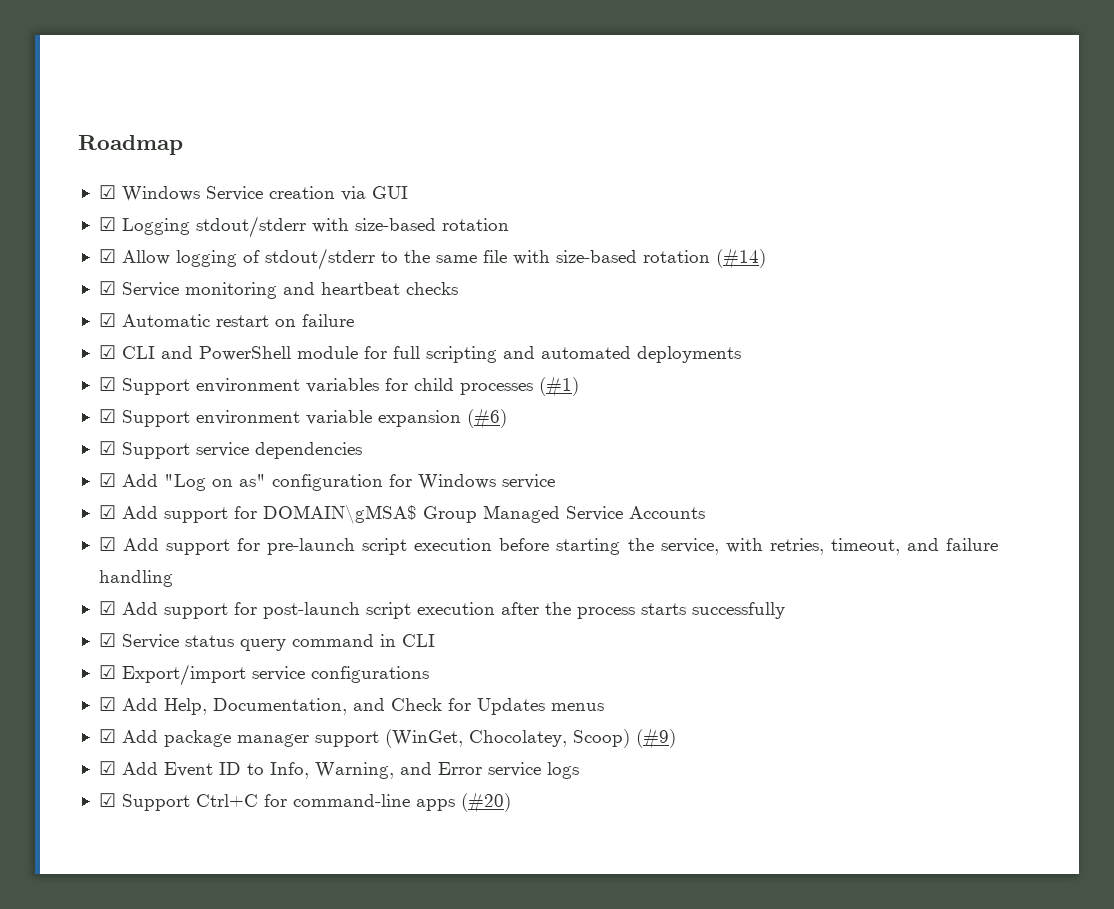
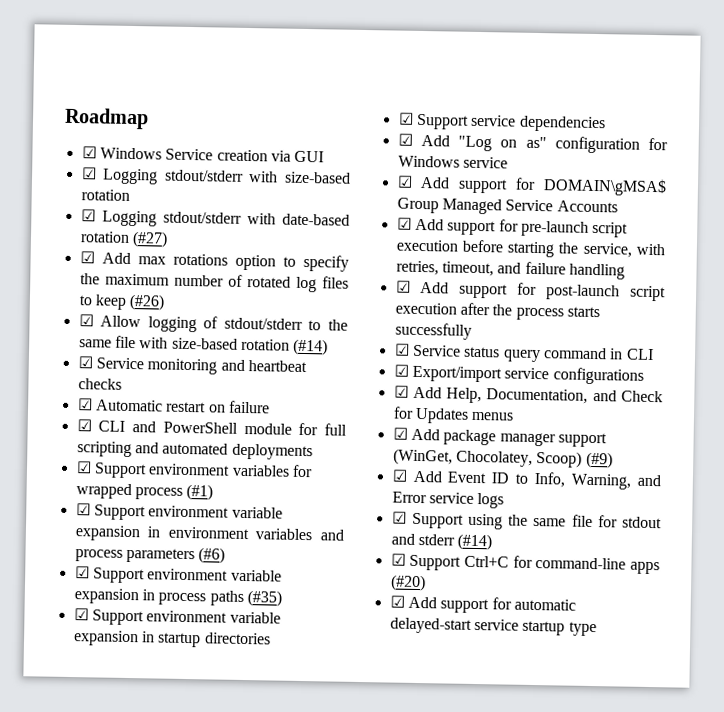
+ ☑ Logging stdout/stderr with date-based rotation (#27)
+ ☑ Add max rotations option to specify the maximum number of rotated log files to keep (#26)
- ☑ Support environment variables for child processes (#1)
+ ☑ Support environment variables for wrapped process (#1)
- ☑ Support environment variable expansion (#6)
+ ☑ Support environment variable expansion in environment variables and process parameters (#6)
+ ☑ Support environment variable expansion in process paths (#35)
+ ☑ Support environment variable expansion in startup directories
+ ☑ Support using the same file for stdout and stderr (#14)
+ ☑ Add support for automatic delayed-start service startup type

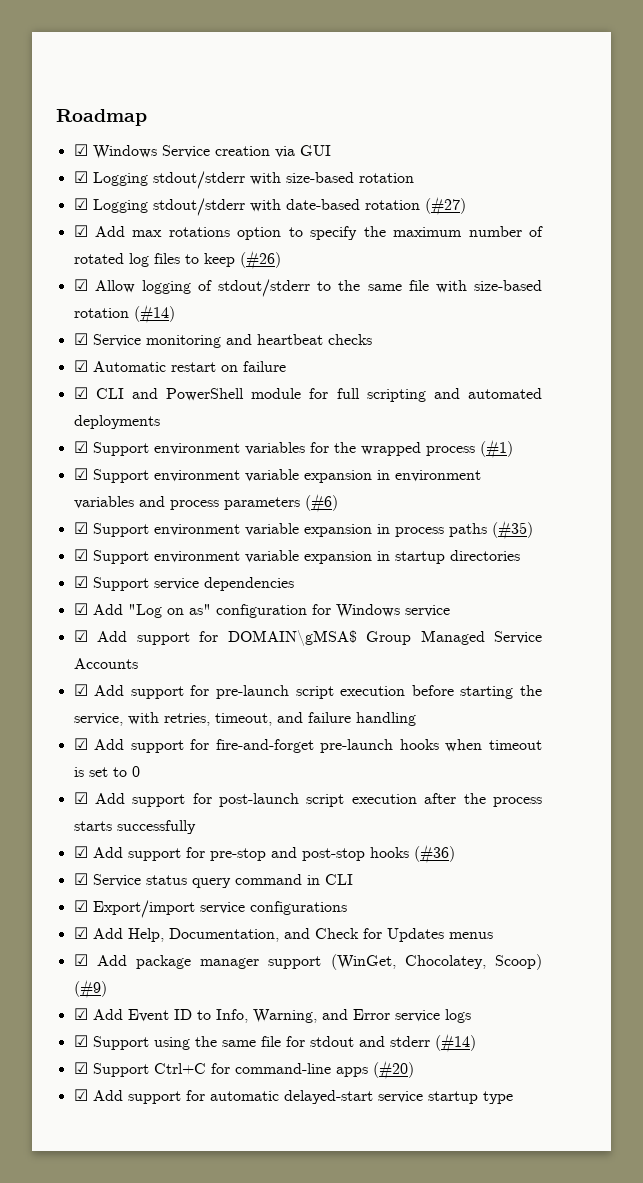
- ☑ Support environment variables for wrapped process (#1)
+ ☑ Support environment variables for the wrapped process (#1)
+ ☑ Add support for fire-and-forget pre-launch hooks when timeout is set to 0
+ ☑ Add support for pre-stop and post-stop hooks (#36)

